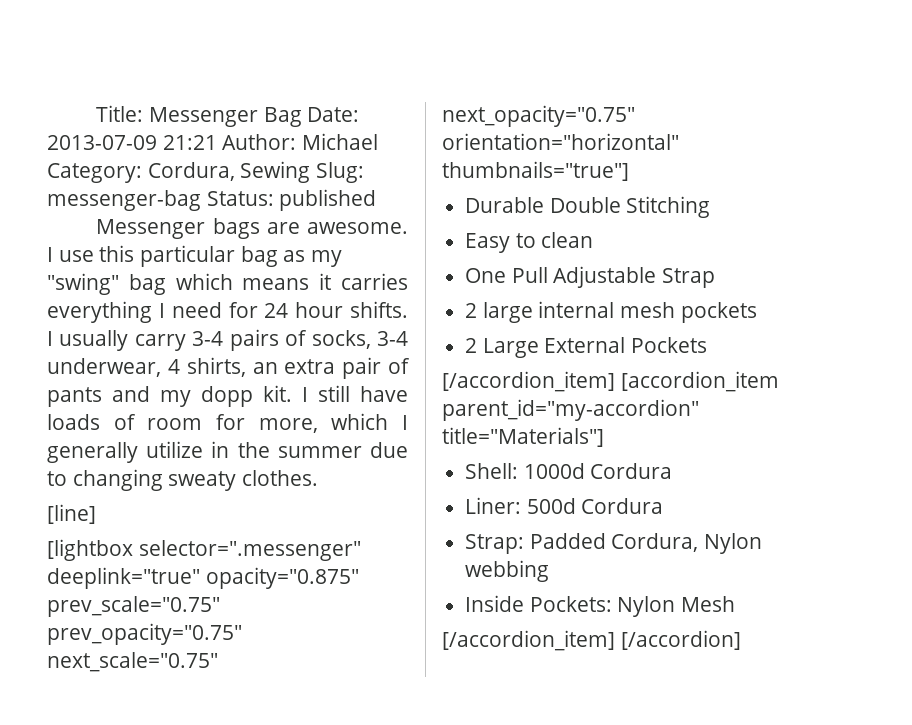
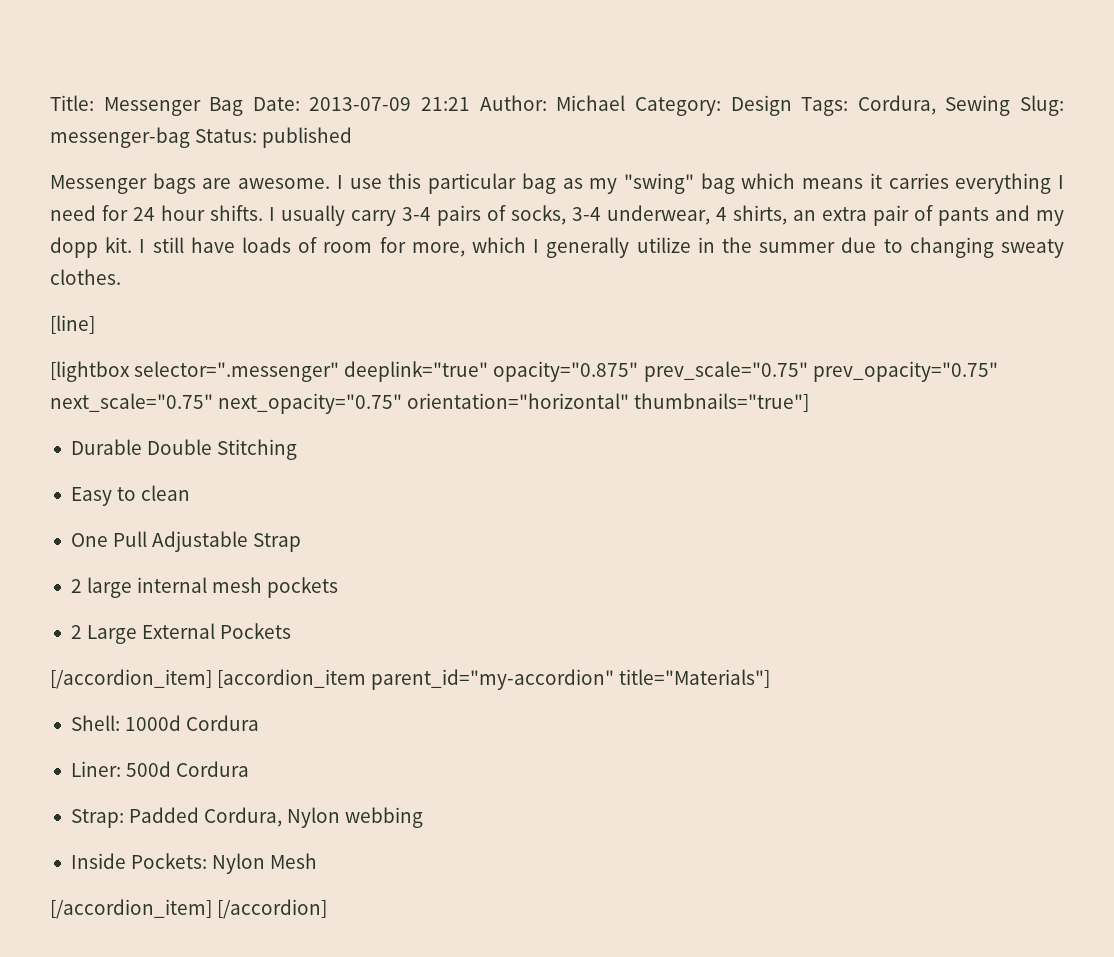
- Title: Messenger Bag Date: 2013-07-09 21:21 Author: Michael Category: Cordura, Sewing Slug: messenger-bag Status: published
+ Title: Messenger Bag Date: 2013-07-09 21:21 Author: Michael Category: Design Tags: Cordura, Sewing Slug: messenger-bag Status: published

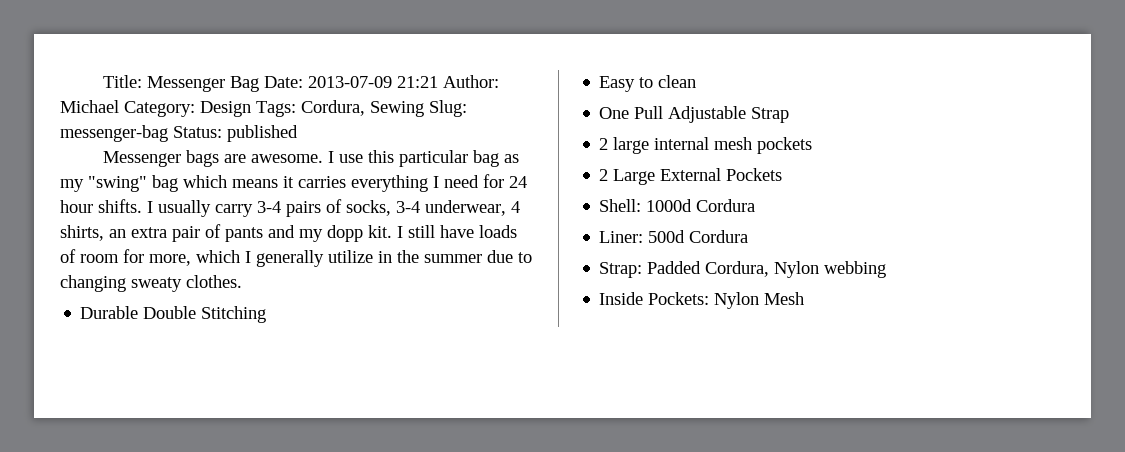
- [line]
- [lightbox selector=".messenger" deeplink="true" opacity="0.875" prev_scale="0.75" prev_opacity="0.75" next_scale="0.75" next_opacity="0.75" orientation="horizontal" thumbnails="true"]
- [/accordion_item] [accordion_item parent_id="my-accordion" title="Materials"]
- [/accordion_item] [/accordion]

